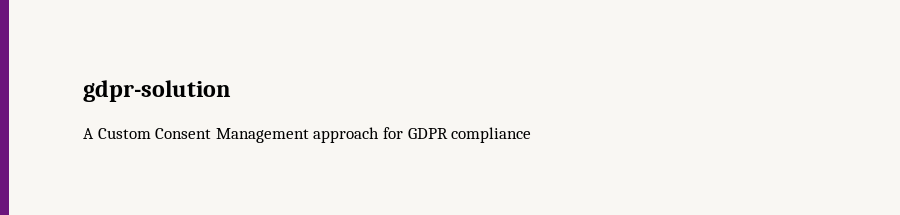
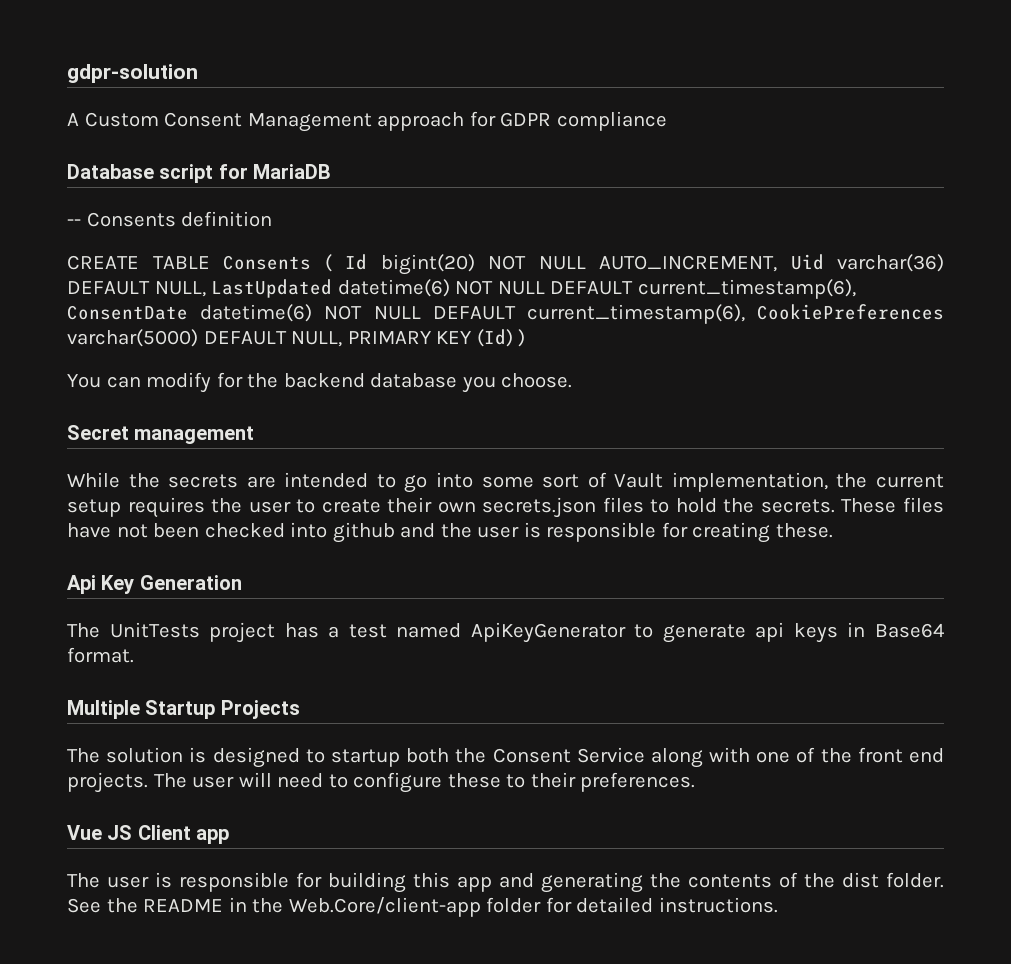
+ Database script for MariaDB
+ -- Consents definition
+ CREATE TABLE Consents ( Id bigint(20) NOT NULL AUTO_INCREMENT, Uid varchar(36) DEFAULT NULL, LastUpdated datetime(6) NOT NULL DEFAULT current_timestamp(6), ConsentDate datetime(6) NOT NULL DEFAULT current_timestamp(6), CookiePreferences varchar(5000) DEFAULT NULL, PRIMARY KEY (Id) )
+ You can modify for the backend database you choose.
+ Secret management
+ While the secrets are intended to go into some sort of Vault implementation, the current setup requires the user to create their own secrets.json files to hold the secrets. These files have not been checked into github and the user is responsible for creating these.
+ Api Key Generation
+ The UnitTests project has a test named ApiKeyGenerator to generate api keys in Base64 format.
+ Multiple Startup Projects
+ The solution is designed to startup both the Consent Service along with one of the front end projects. The user will need to configure these to their preferences.
+ Vue JS Client app
+ The user is responsible for building this app and generating the contents of the dist folder. See the README in the Web.Core/client-app folder for detailed instructions.

